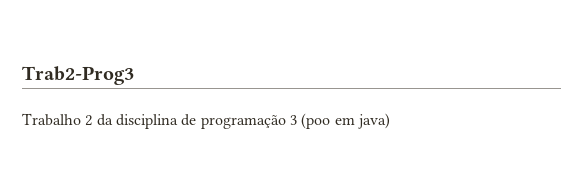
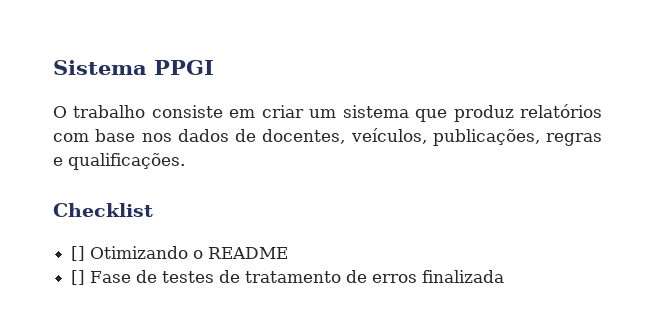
- Trab2-Prog3
- Trabalho 2 da disciplina de programação 3 (poo em java)
+ Sistema PPGI
+ O trabalho consiste em criar um sistema que produz relatórios com base nos dados de docentes, veículos, publicações, regras e qualificações.
+ Checklist
+ [] Otimizando o README
+ [] Fase de testes de tratamento de erros finalizada

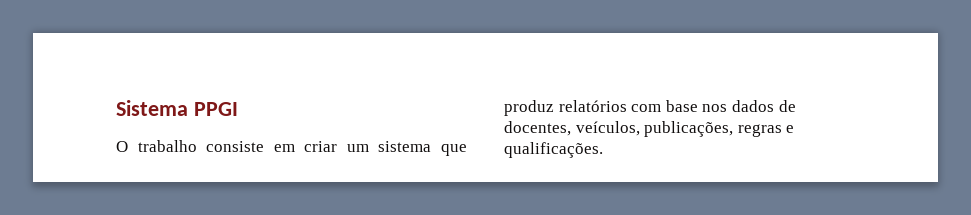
- Checklist
- [] Otimizando o README
- [] Fase de testes de tratamento de erros finalizada

